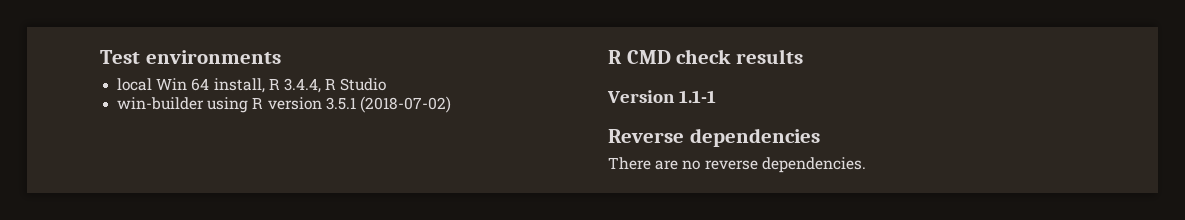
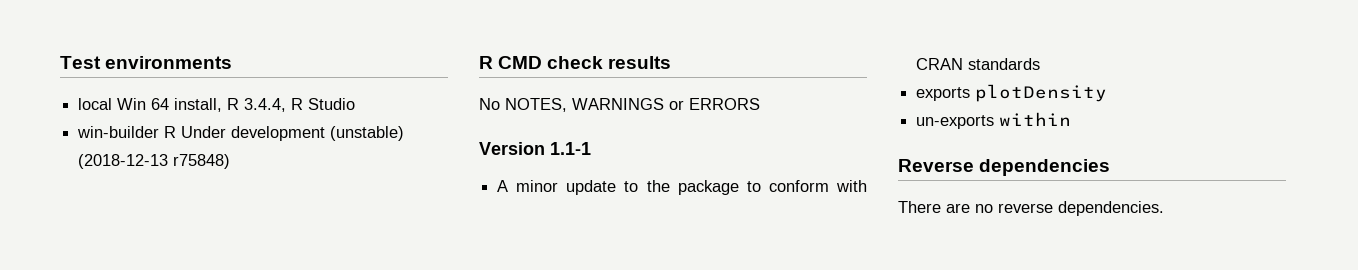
- win-builder using R version 3.5.1 (2018-07-02)
+ win-builder R Under development (unstable) (2018-12-13 r75848)
  R CMD check results
+ No NOTES, WARNINGS or ERRORS
  Version 1.1-1
+ A minor update to the package to conform with CRAN standards
+ exports plotDensity
+ un-exports within

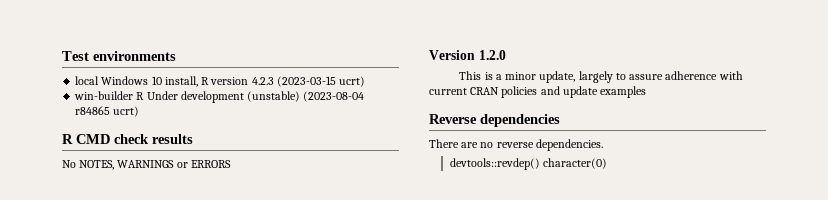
- local Win 64 install, R 3.4.4, R Studio
+ local Windows 10 install, R version 4.2.3 (2023-03-15 ucrt)
- win-builder R Under development (unstable) (2018-12-13 r75848)
+ win-builder R Under development (unstable) (2023-08-04 r84865 ucrt)
- Version 1.1-1
- A minor update to the package to conform with CRAN standards
- exports plotDensity
- un-exports within
+ Version 1.2.0
+ This is a minor update, largely to assure adherence with current CRAN policies and update examples
+ devtools::revdep() character(0)

